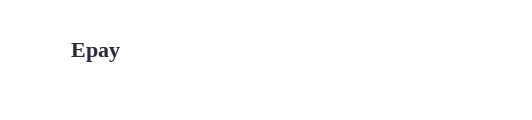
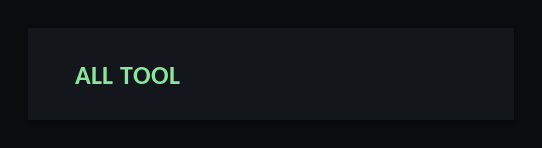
- Epay
+ ALL TOOL

